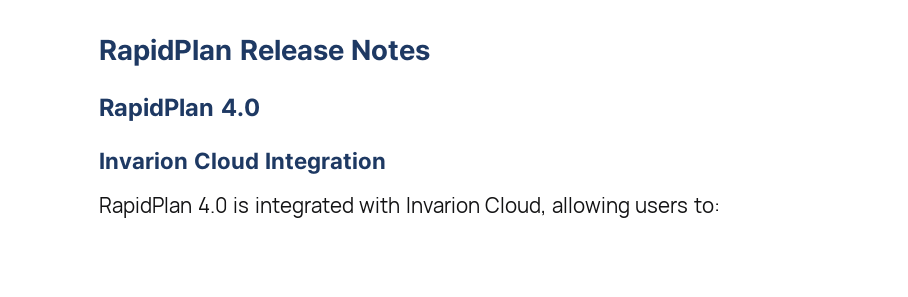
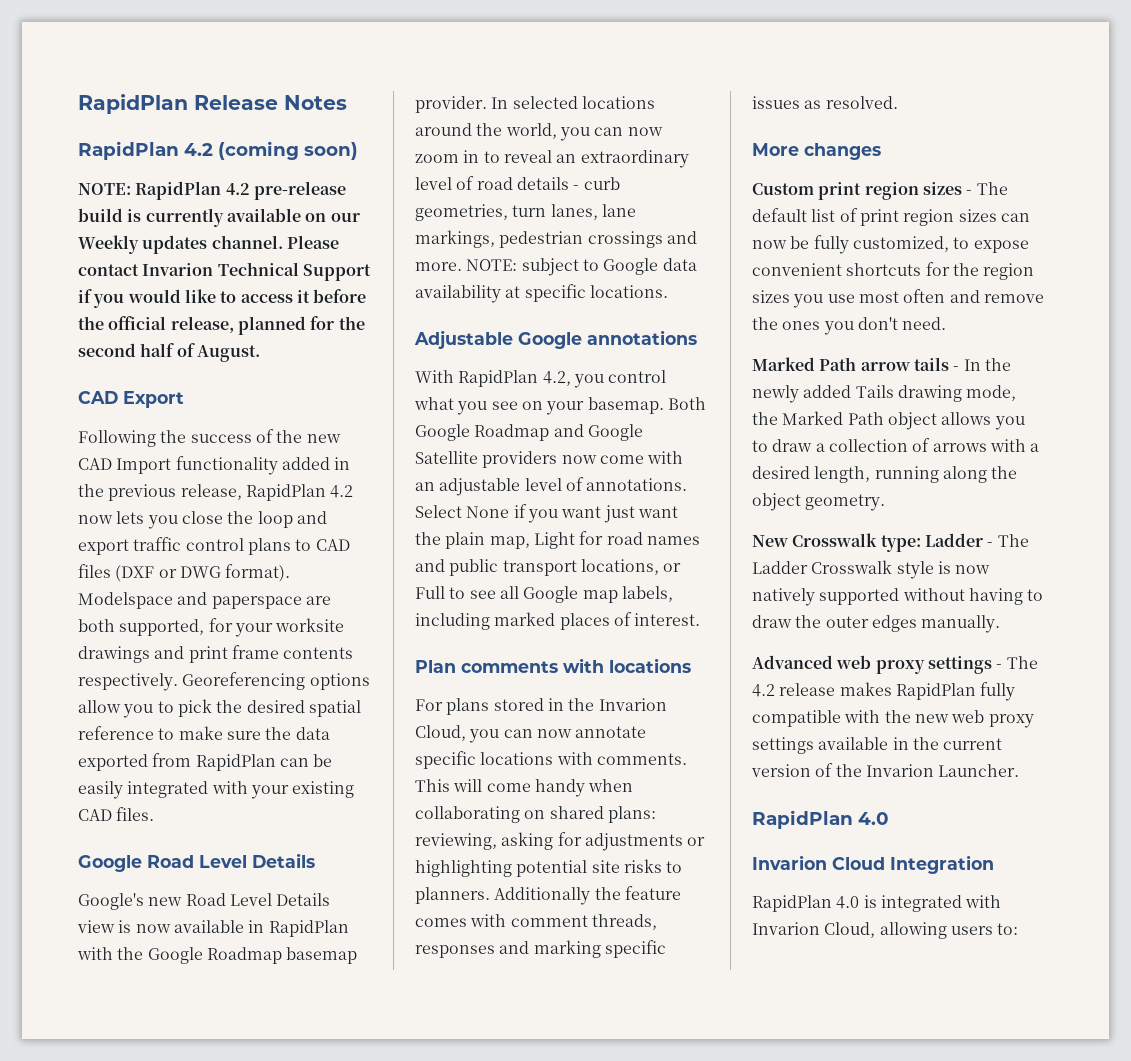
+ RapidPlan 4.2 (coming soon)
+ NOTE: RapidPlan 4.2 pre-release build is currently available on our Weekly updates channel. Please contact Invarion Technical Support if you would like to access it before the official release, planned for the second half of August.
+ CAD Export
+ Following the success of the new CAD Import functionality added in the previous release, RapidPlan 4.2 now lets you close the loop and export traffic control plans to CAD files (DXF or DWG format). Modelspace and paperspace are both supported, for your worksite drawings and print frame contents respectively. Georeferencing options allow you to pick the desired spatial reference to make sure the data exported from RapidPlan can be easily integrated with your existing CAD files.
+ Google Road Level Details
+ Google's new Road Level Details view is now available in RapidPlan with the Google Roadmap basemap provider. In selected locations around the world, you can now zoom in to reveal an extraordinary level of road details - curb geometries, turn lanes, lane markings, pedestrian crossings and more. NOTE: subject to Google data availability at specific locations.
+ Adjustable Google annotations
+ With RapidPlan 4.2, you control what you see on your basemap. Both Google Roadmap and Google Satellite providers now come with an adjustable level of annotations. Select None if you want just want the plain map, Light for road names and public transport locations, or Full to see all Google map labels, including marked places of interest.
+ Plan comments with locations
+ For plans stored in the Invarion Cloud, you can now annotate specific locations with comments. This will come handy when collaborating on shared plans: reviewing, asking for adjustments or highlighting potential site risks to planners. Additionally the feature comes with comment threads, responses and marking specific issues as resolved.
+ More changes
+ Custom print region sizes - The default list of print region sizes can now be fully customized, to expose convenient shortcuts for the region sizes you use most often and remove the ones you don't need.
+ Marked Path arrow tails - In the newly added Tails drawing mode, the Marked Path object allows you to draw a collection of arrows with a desired length, running along the object geometry.
+ New Crosswalk type: Ladder - The Ladder Crosswalk style is now natively supported without having to draw the outer edges manually.
+ Advanced web proxy settings - The 4.2 release makes RapidPlan fully compatible with the new web proxy settings available in the current version of the Invarion Launcher.

